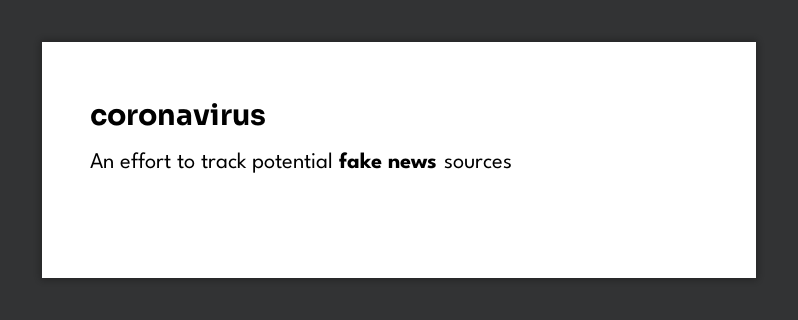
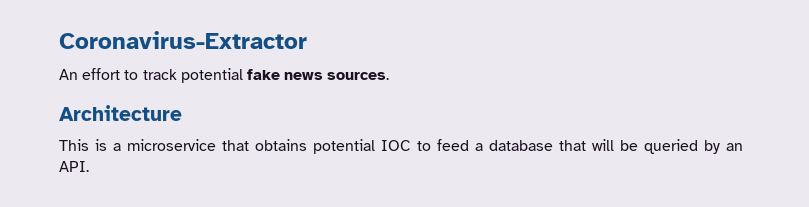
- coronavirus
+ Coronavirus-Extractor
- An effort to track potential fake news sources
+ An effort to track potential fake news sources.
+ Architecture
+ This is a microservice that obtains potential IOC to feed a database that will be queried by an API.

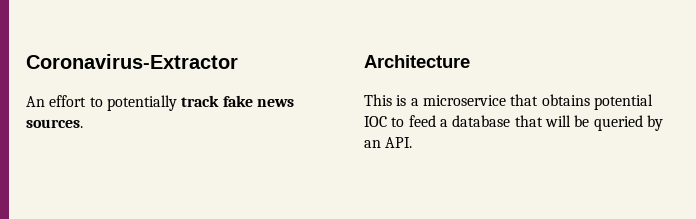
- An effort to track potential fake news sources.
+ An effort to potentially track fake news sources.

